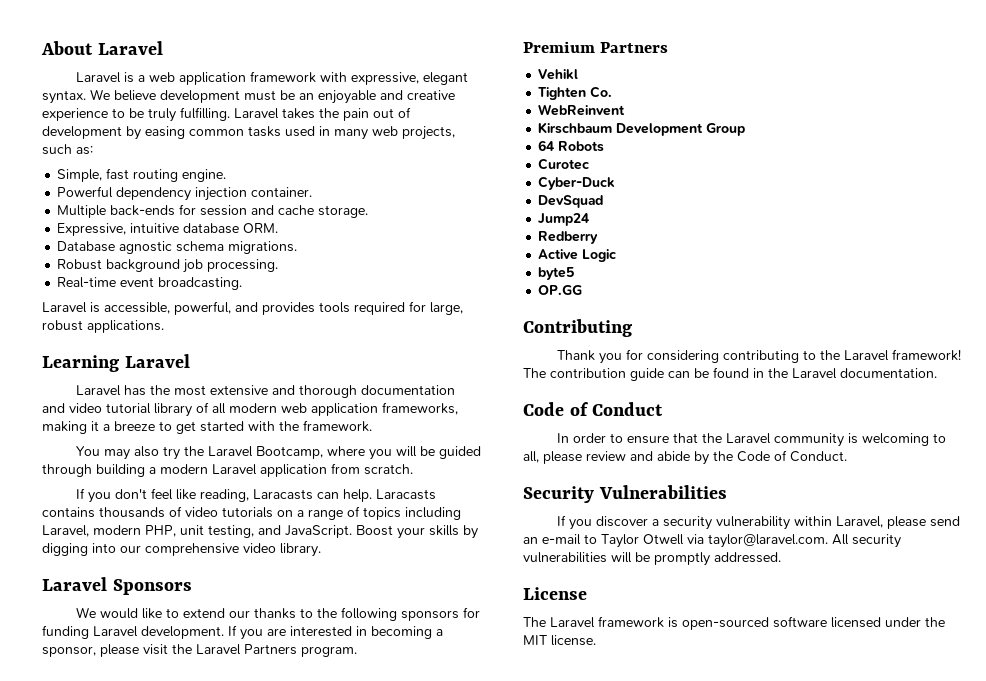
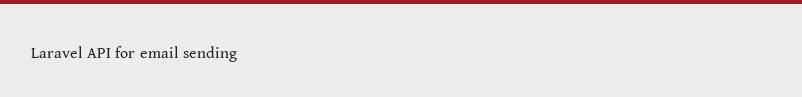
- About Laravel
- Laravel is a web application framework with expressive, elegant syntax. We believe development must be an enjoyable and creative experience to be truly fulfilling. Laravel takes the pain out of development by easing common tasks used in many web projects, such as:
- Simple, fast routing engine.
- Powerful dependency injection container.
- Multiple back-ends for session and cache storage.
- Expressive, intuitive database ORM.
- Database agnostic schema migrations.
- Robust background job processing.
- Real-time event broadcasting.
- Laravel is accessible, powerful, and provides tools required for large, robust applications.
- Learning Laravel
- Laravel has the most extensive and thorough documentation and video tutorial library of all modern web application frameworks, making it a breeze to get started with the framework.
- You may also try the Laravel Bootcamp, where you will be guided through building a modern Laravel application from scratch.
- If you don't feel like reading, Laracasts can help. Laracasts contains thousands of video tutorials on a range of topics including Laravel, modern PHP, unit testing, and JavaScript. Boost your skills by digging into our comprehensive video library.
- Laravel Sponsors
- We would like to extend our thanks to the following sponsors for funding Laravel development. If you are interested in becoming a sponsor, please visit the Laravel Partners program.
- Premium Partners
- Vehikl
- Tighten Co.
- WebReinvent
- Kirschbaum Development Group
- 64 Robots
- Curotec
- Cyber-Duck
- DevSquad
- Jump24
- Redberry
- Active Logic
- byte5
- OP.GG
- Contributing
- Thank you for considering contributing to the Laravel framework! The contribution guide can be found in the Laravel documentation.
- Code of Conduct
- In order to ensure that the Laravel community is welcoming to all, please review and abide by the Code of Conduct.
- Security Vulnerabilities
- If you discover a security vulnerability within Laravel, please send an e-mail to Taylor Otwell via taylor@laravel.com. All security vulnerabilities will be promptly addressed.
- License
- The Laravel framework is open-sourced software licensed under the MIT license.
+ Laravel API for email sending

